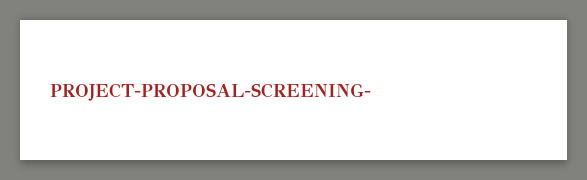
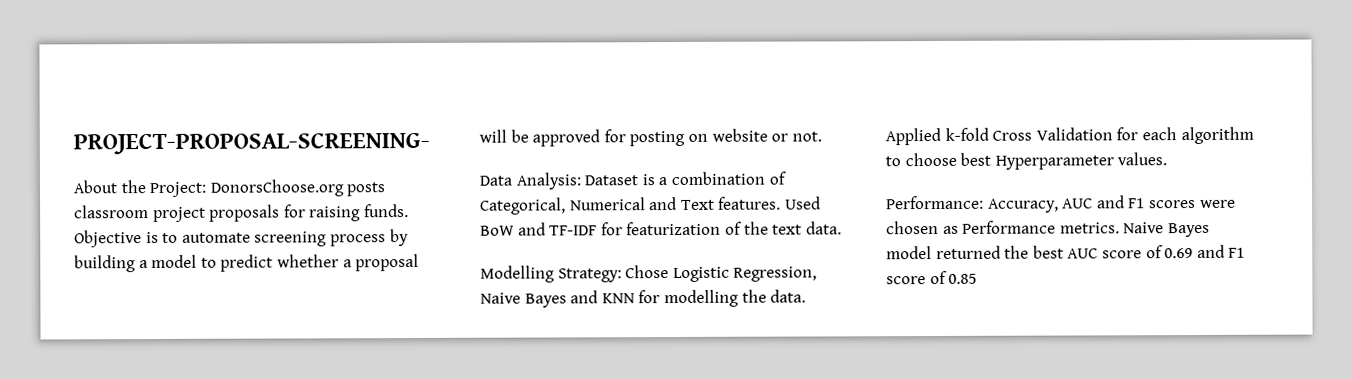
+ About the Project: DonorsChoose.org posts classroom project proposals for raising funds. Objective is to automate screening process by building a model to predict whether a proposal will be approved for posting on website or not.
+ Data Analysis: Dataset is a combination of Categorical, Numerical and Text features. Used BoW and TF-IDF for featurization of the text data.
+ Modelling Strategy: Chose Logistic Regression, Naive Bayes and KNN for modelling the data. Applied k-fold Cross Validation for each algorithm to choose best Hyperparameter values.
+ Performance: Accuracy, AUC and F1 scores were chosen as Performance metrics. Naive Bayes model returned the best AUC score of 0.69 and F1 score of 0.85

